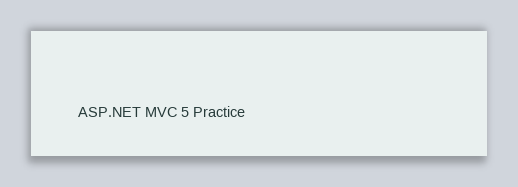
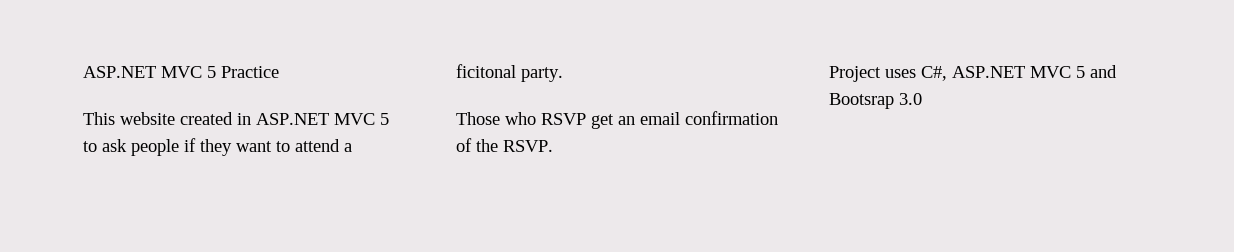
+ This website created in ASP.NET MVC 5 to ask people if they want to attend a ficitonal party.
+ Those who RSVP get an email confirmation of the RSVP.
+ Project uses C#, ASP.NET MVC 5 and Bootsrap 3.0

